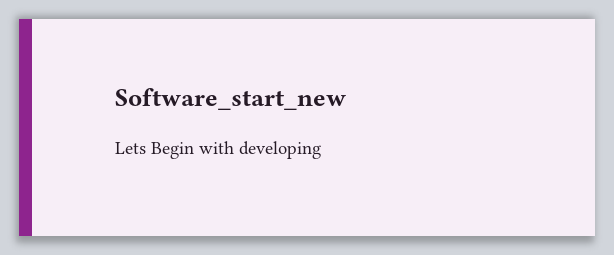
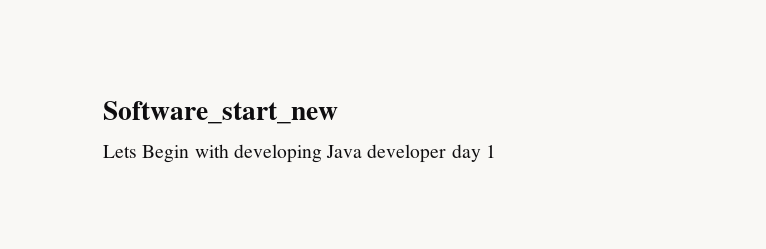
- Lets Begin with developing
+ Lets Begin with developing Java developer day 1

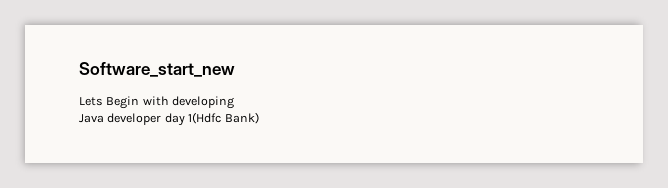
- Lets Begin with developing Java developer day 1
+ Lets Begin with developing
+ Java developer day 1(Hdfc Bank)

